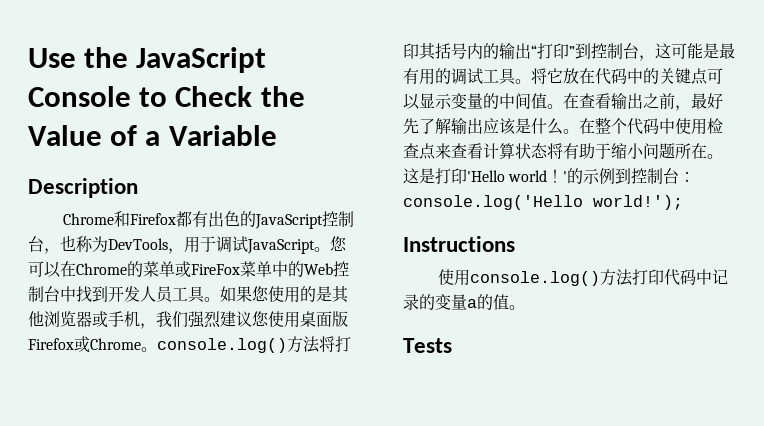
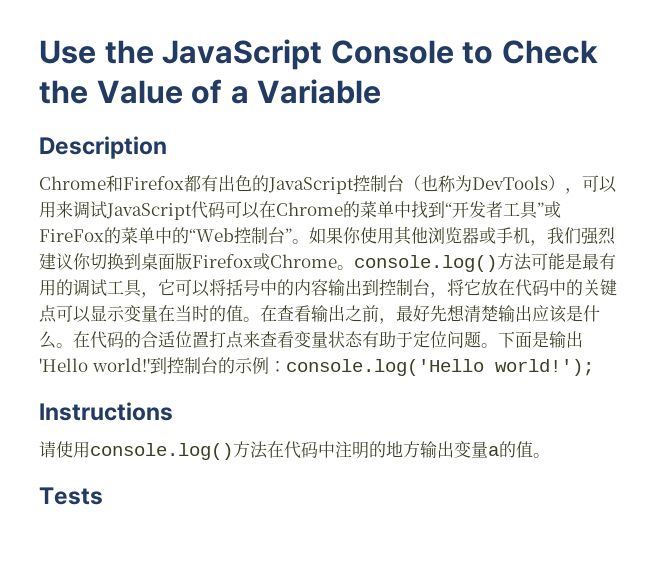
- Chrome和Firefox都有出色的JavaScript控制台，也称为DevTools，用于调试JavaScript。您可以在Chrome的菜单或FireFox菜单中的Web控制台中找到开发人员工具。如果您使用的是其他浏览器或手机，我们强烈建议您使用桌面版Firefox或Chrome。console.log()方法将打印其括号内的输出“打印”到控制台，这可能是最有用的调试工具。将它放在代码中的关键点可以显示变量的中间值。
+ Chrome和Firefox都有出色的JavaScript控制台（也称为DevTools），可以用来调试JavaScript代码可以在Chrome的菜单中找到“开发者工具”或FireFox的菜单中的“Web控制台”。如果你使用其他浏览器或手机，我们强烈建议你切换到桌面版Firefox或Chrome。console.log()方法可能是最有用的调试工具，它可以将括号中的内容输出到控制台，将它放在代码中的关键点可以显示变量在当时的值。
- 在查看输出之前，最好先了解输出应该是什么。
+ 在查看输出之前，最好先想清楚输出应该是什么。
- 在整个代码中使用检查点来查看计算状态将有助于缩小问题所在。这是打印'Hello world！'的示例到控制台：console.log('Hello world!');
+ 在代码的合适位置打点来查看变量状态有助于定位问题。下面是输出'Hello world!'到控制台的示例：console.log('Hello world!');
- 使用console.log()方法打印代码中记录的变量a的值。
+ 请使用console.log()方法在代码中注明的地方输出变量a的值。

